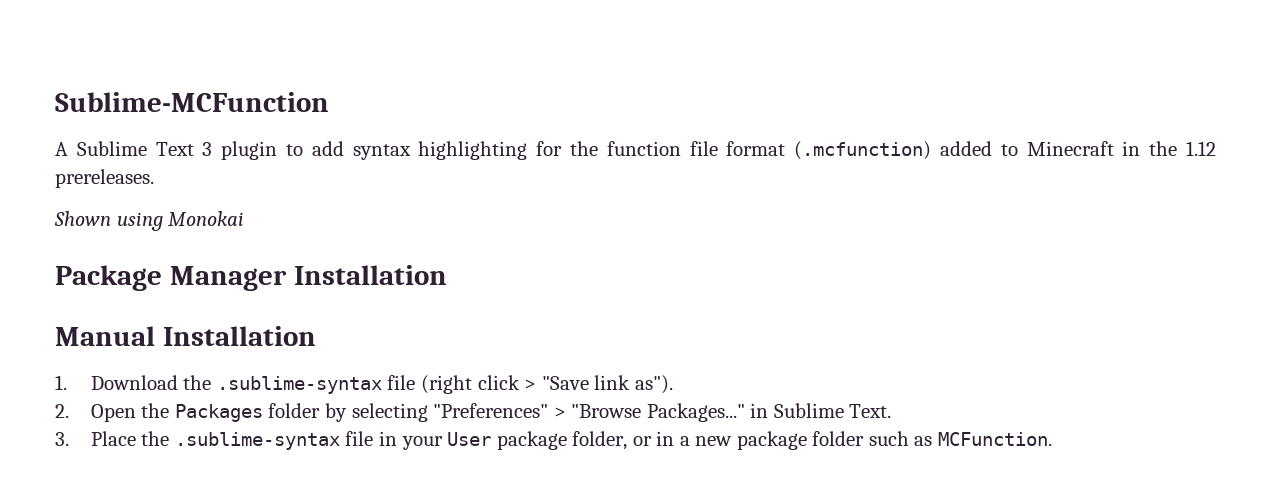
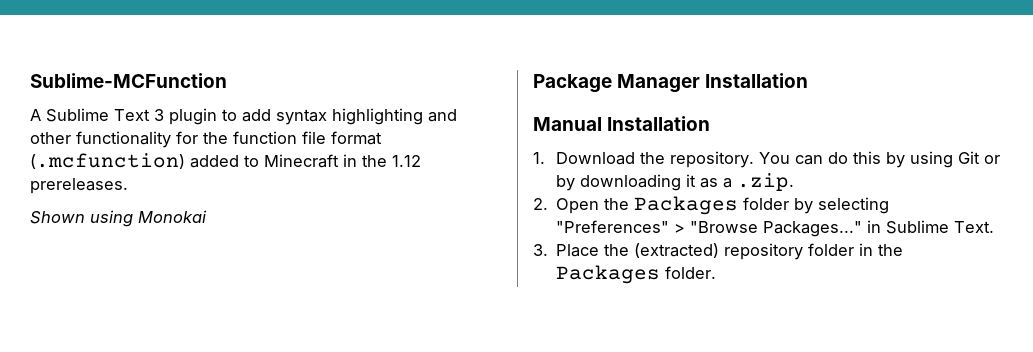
- A Sublime Text 3 plugin to add syntax highlighting for the function file format (.mcfunction) added to Minecraft in the 1.12 prereleases.
+ A Sublime Text 3 plugin to add syntax highlighting and other functionality for the function file format (.mcfunction) added to Minecraft in the 1.12 prereleases.
- 1. Download the .sublime-syntax file (right click > "Save link as").
+ 1. Download the repository. You can do this by using Git or by downloading it as a .zip.
- 3. Place the .sublime-syntax file in your User package folder, or in a new package folder such as MCFunction.
+ 3. Place the (extracted) repository folder in the Packages folder.

